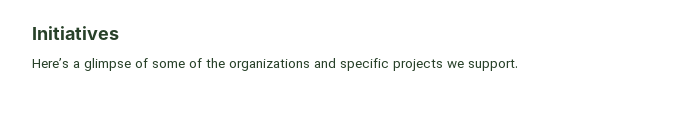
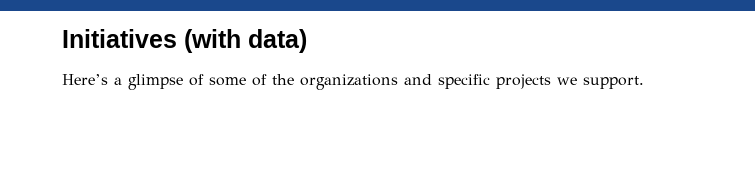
- Initiatives
+ Initiatives (with data)

